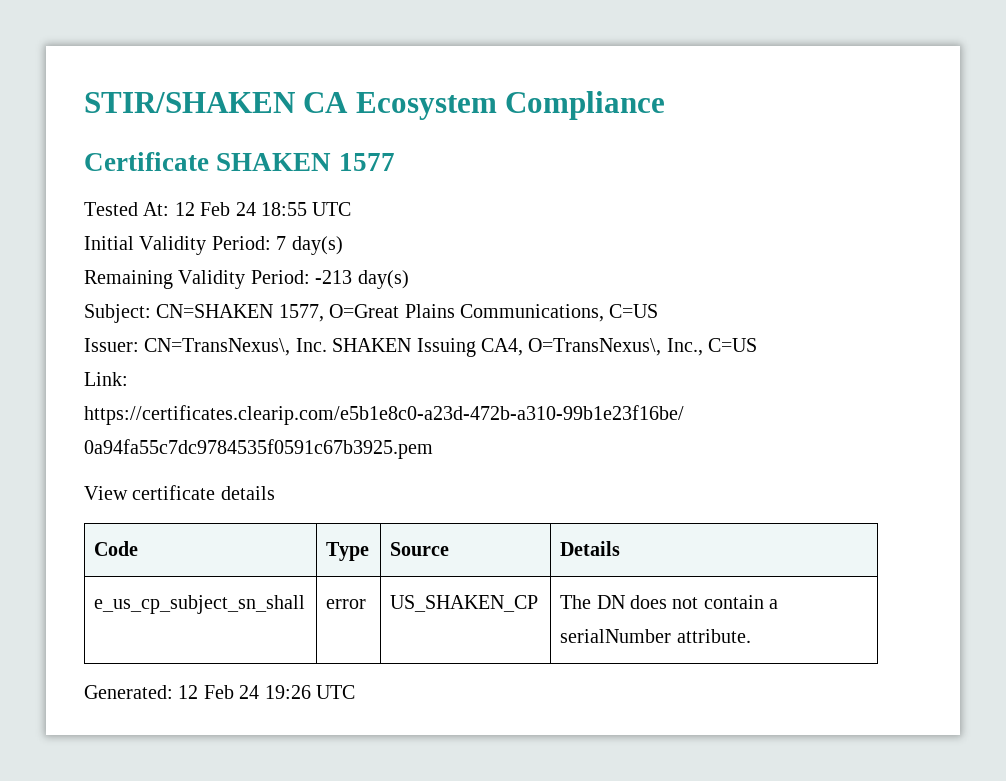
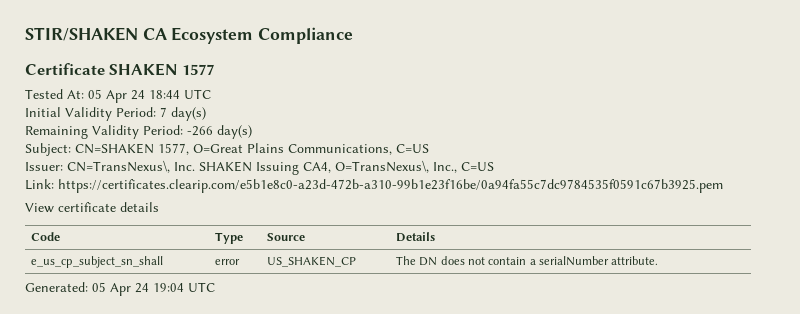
- Tested At: 12 Feb 24 18:55 UTC
+ Tested At: 05 Apr 24 18:44 UTC
- Remaining Validity Period: -213 day(s)
+ Remaining Validity Period: -266 day(s)
- Generated: 12 Feb 24 19:26 UTC
+ Generated: 05 Apr 24 19:04 UTC

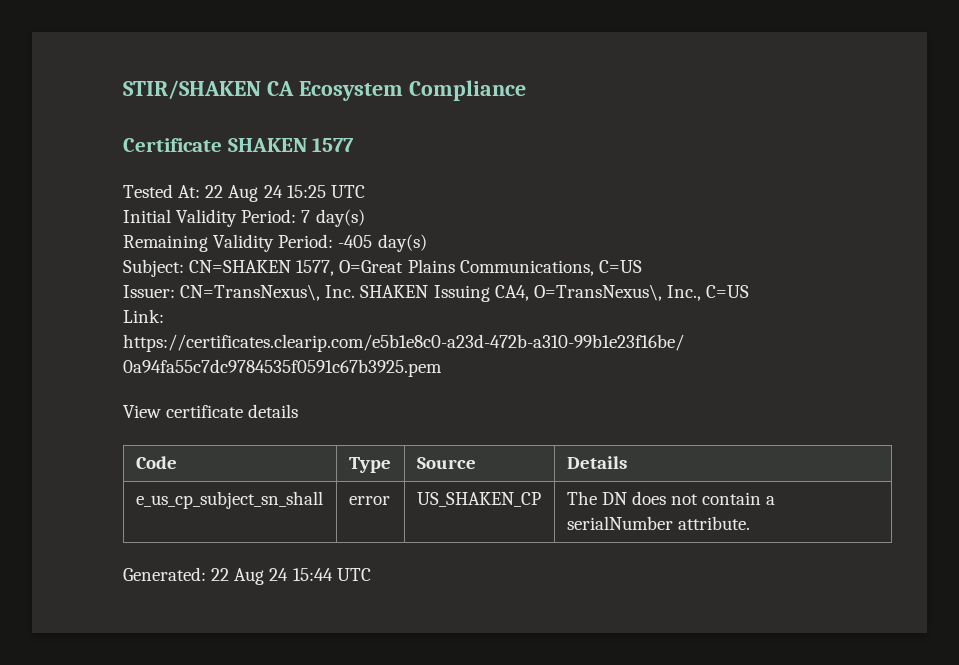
- Tested At: 05 Apr 24 18:44 UTC
+ Tested At: 22 Aug 24 15:25 UTC
- Remaining Validity Period: -266 day(s)
+ Remaining Validity Period: -405 day(s)
- Generated: 05 Apr 24 19:04 UTC
+ Generated: 22 Aug 24 15:44 UTC

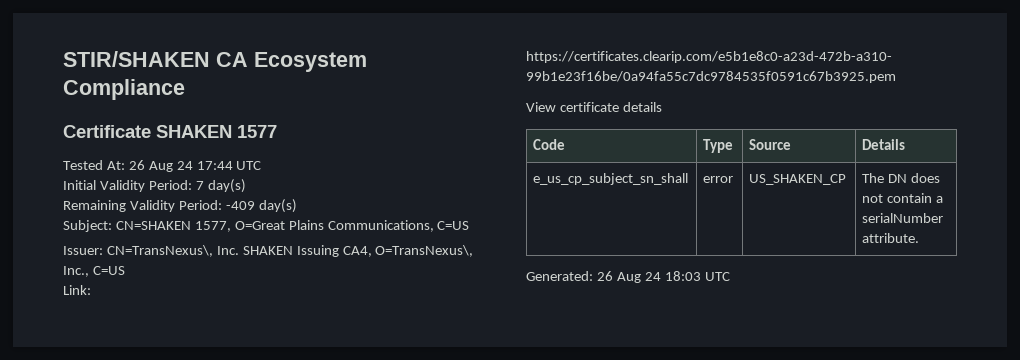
- Tested At: 22 Aug 24 15:25 UTC
+ Tested At: 26 Aug 24 17:44 UTC
- Remaining Validity Period: -405 day(s)
+ Remaining Validity Period: -409 day(s)
- Generated: 22 Aug 24 15:44 UTC
+ Generated: 26 Aug 24 18:03 UTC

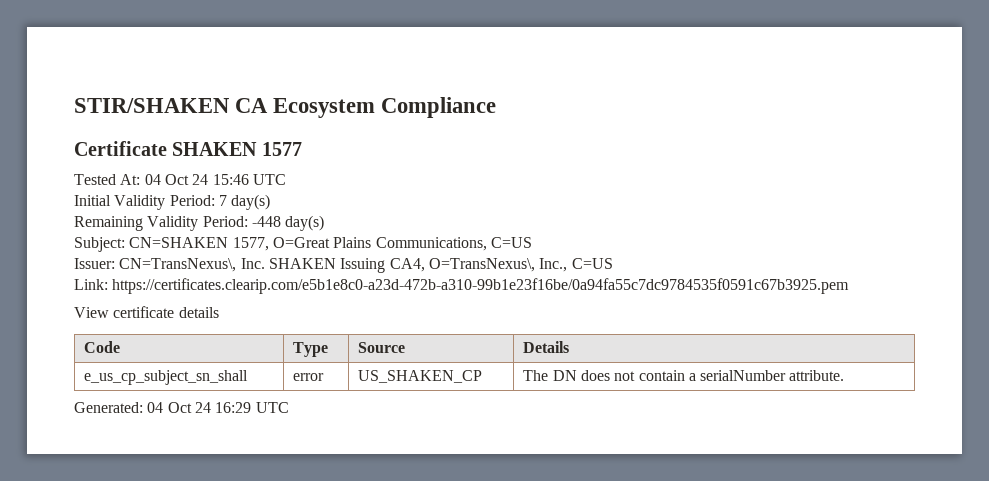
- Tested At: 26 Aug 24 17:44 UTC
+ Tested At: 04 Oct 24 15:46 UTC
- Remaining Validity Period: -409 day(s)
+ Remaining Validity Period: -448 day(s)
- Generated: 26 Aug 24 18:03 UTC
+ Generated: 04 Oct 24 16:29 UTC

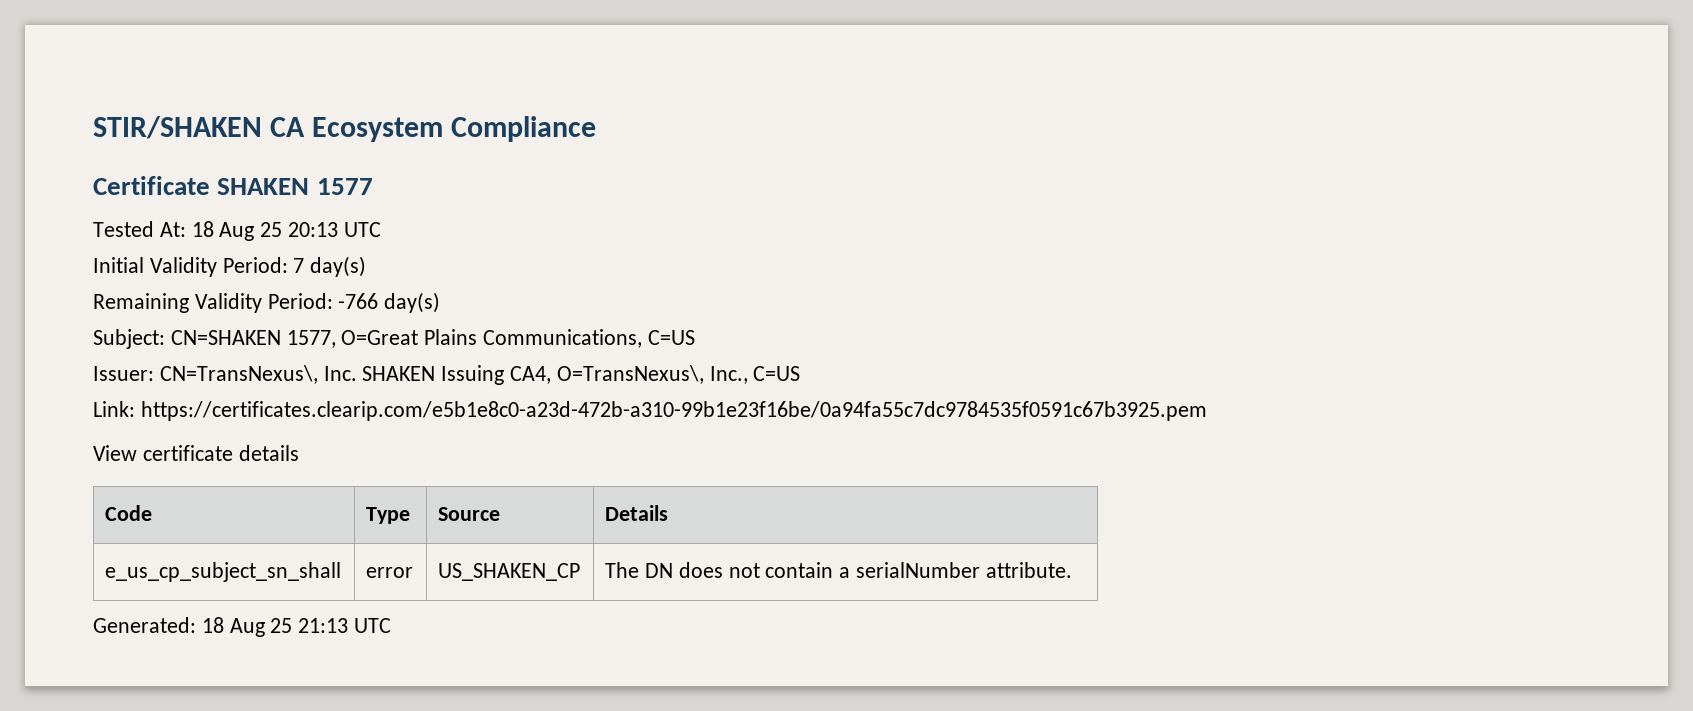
- Tested At: 04 Oct 24 15:46 UTC
+ Tested At: 18 Aug 25 20:13 UTC
- Remaining Validity Period: -448 day(s)
+ Remaining Validity Period: -766 day(s)
- Generated: 04 Oct 24 16:29 UTC
+ Generated: 18 Aug 25 21:13 UTC

